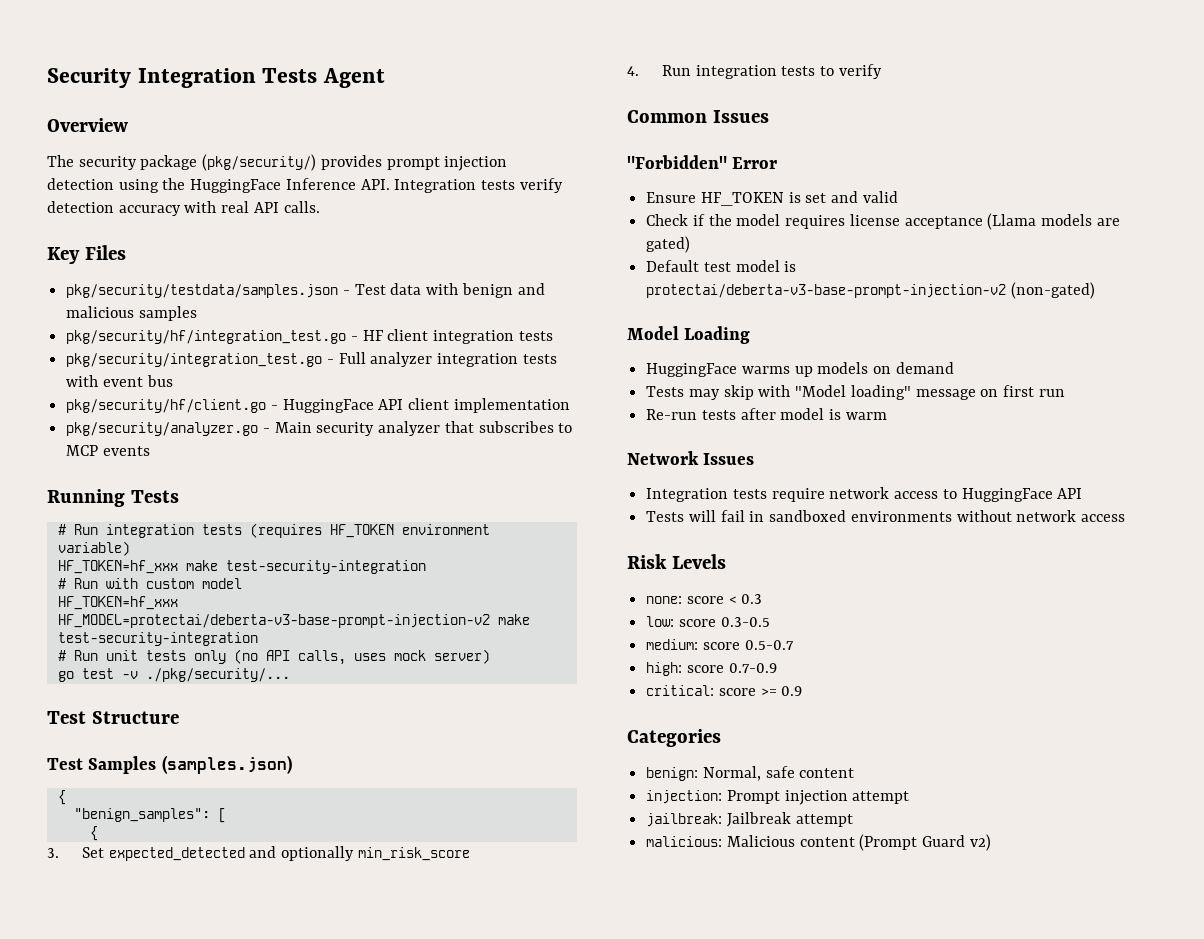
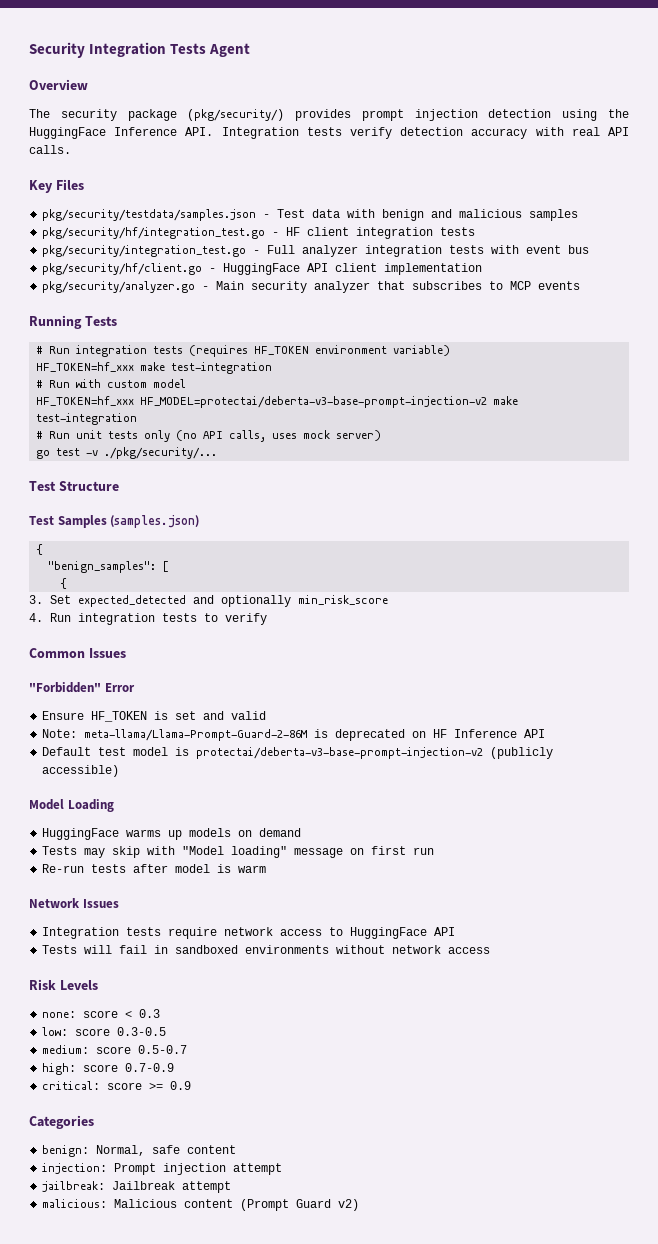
- HF_TOKEN=hf_xxx make test-security-integration
+ HF_TOKEN=hf_xxx make test-integration
- HF_TOKEN=hf_xxx HF_MODEL=protectai/deberta-v3-base-prompt-injection-v2 make test-security-integration
+ HF_TOKEN=hf_xxx HF_MODEL=protectai/deberta-v3-base-prompt-injection-v2 make test-integration
- Check if the model requires license acceptance (Llama models are gated)
+ Note: meta-llama/Llama-Prompt-Guard-2-86M is deprecated on HF Inference API
- Default test model is protectai/deberta-v3-base-prompt-injection-v2 (non-gated)
+ Default test model is protectai/deberta-v3-base-prompt-injection-v2 (publicly accessible)

